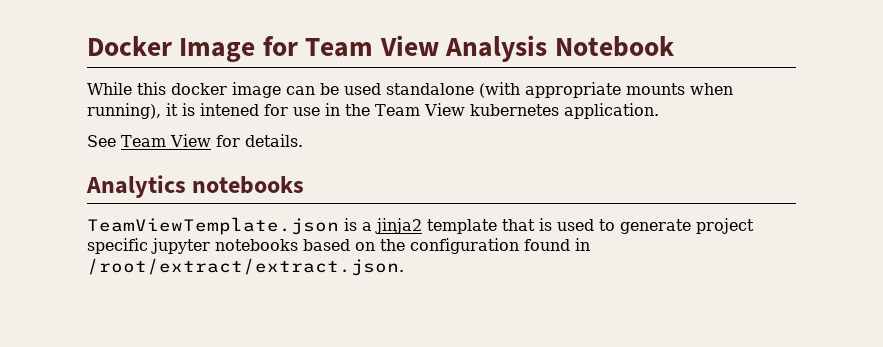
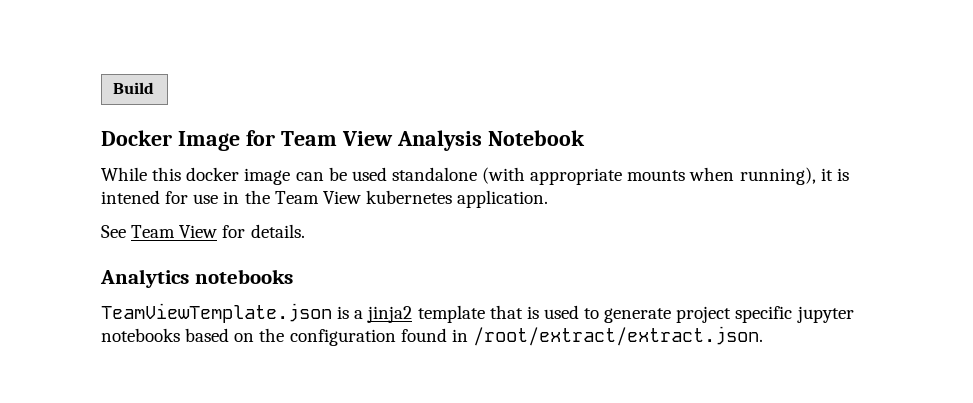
+ Build

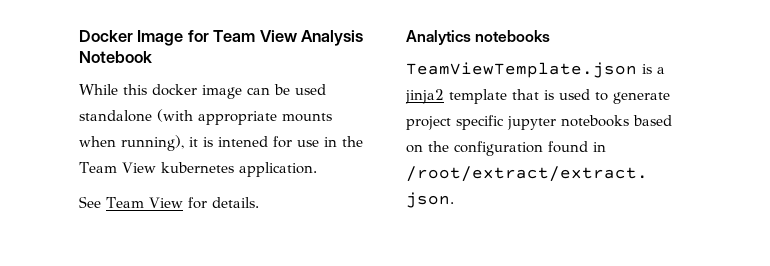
- Build

